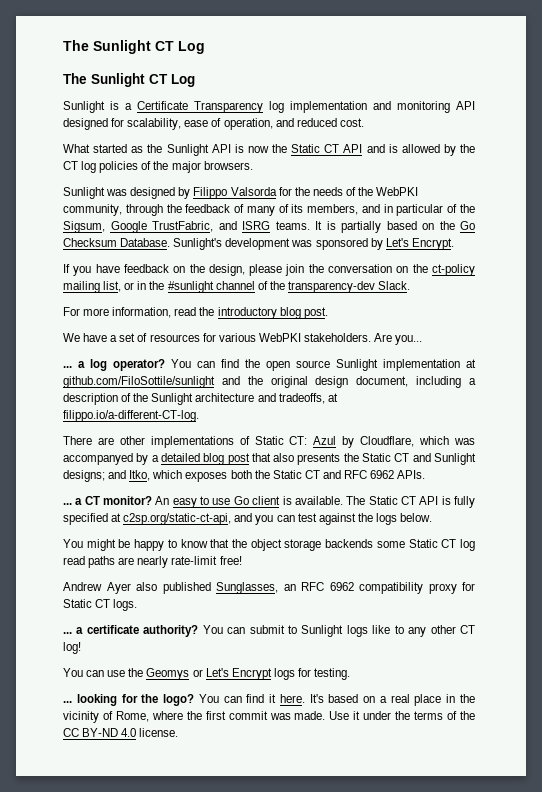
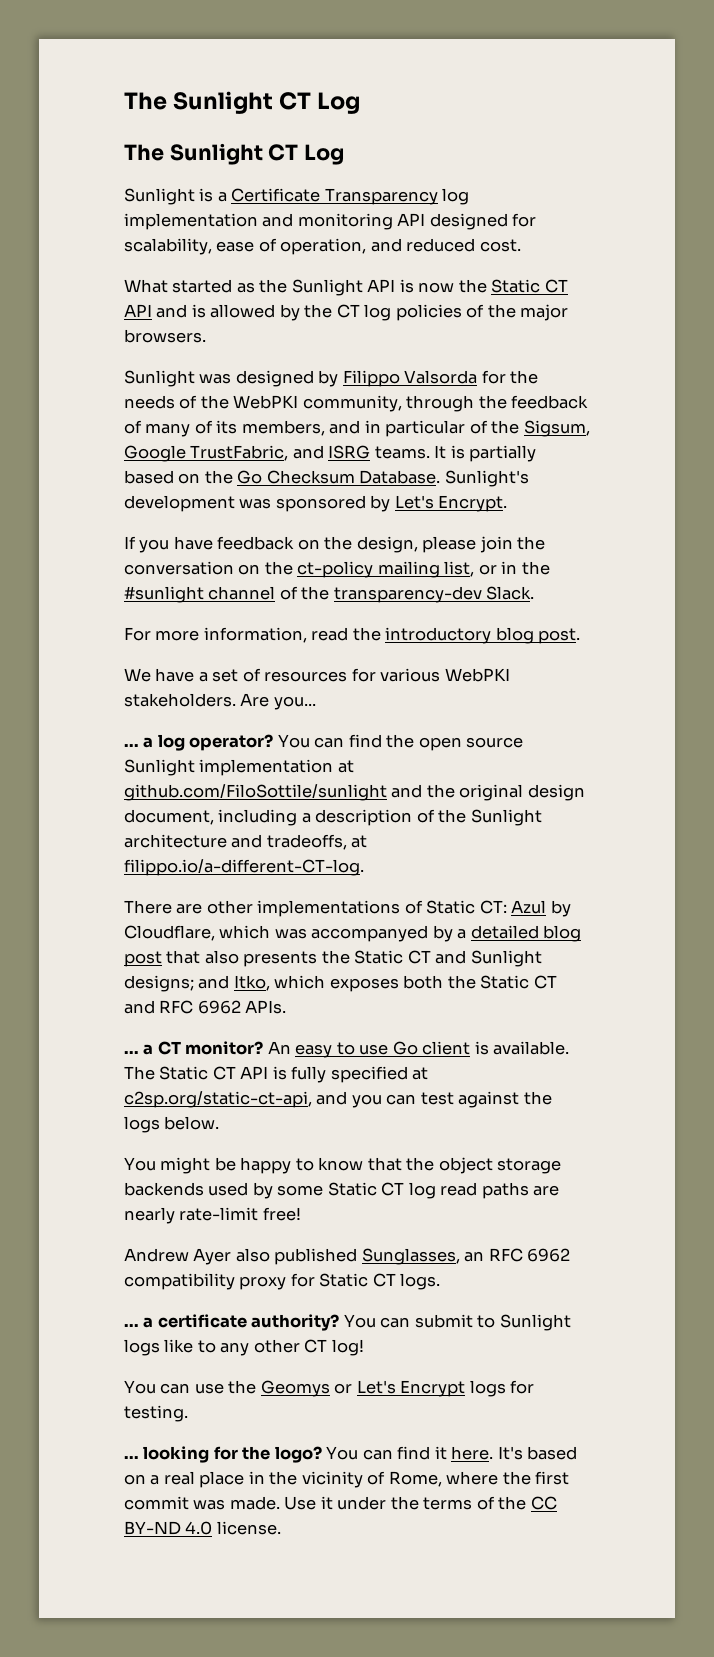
- You might be happy to know that the object storage backends some Static CT log read paths are nearly rate-limit free!
+ You might be happy to know that the object storage backends used by some Static CT log read paths are nearly rate-limit free!

